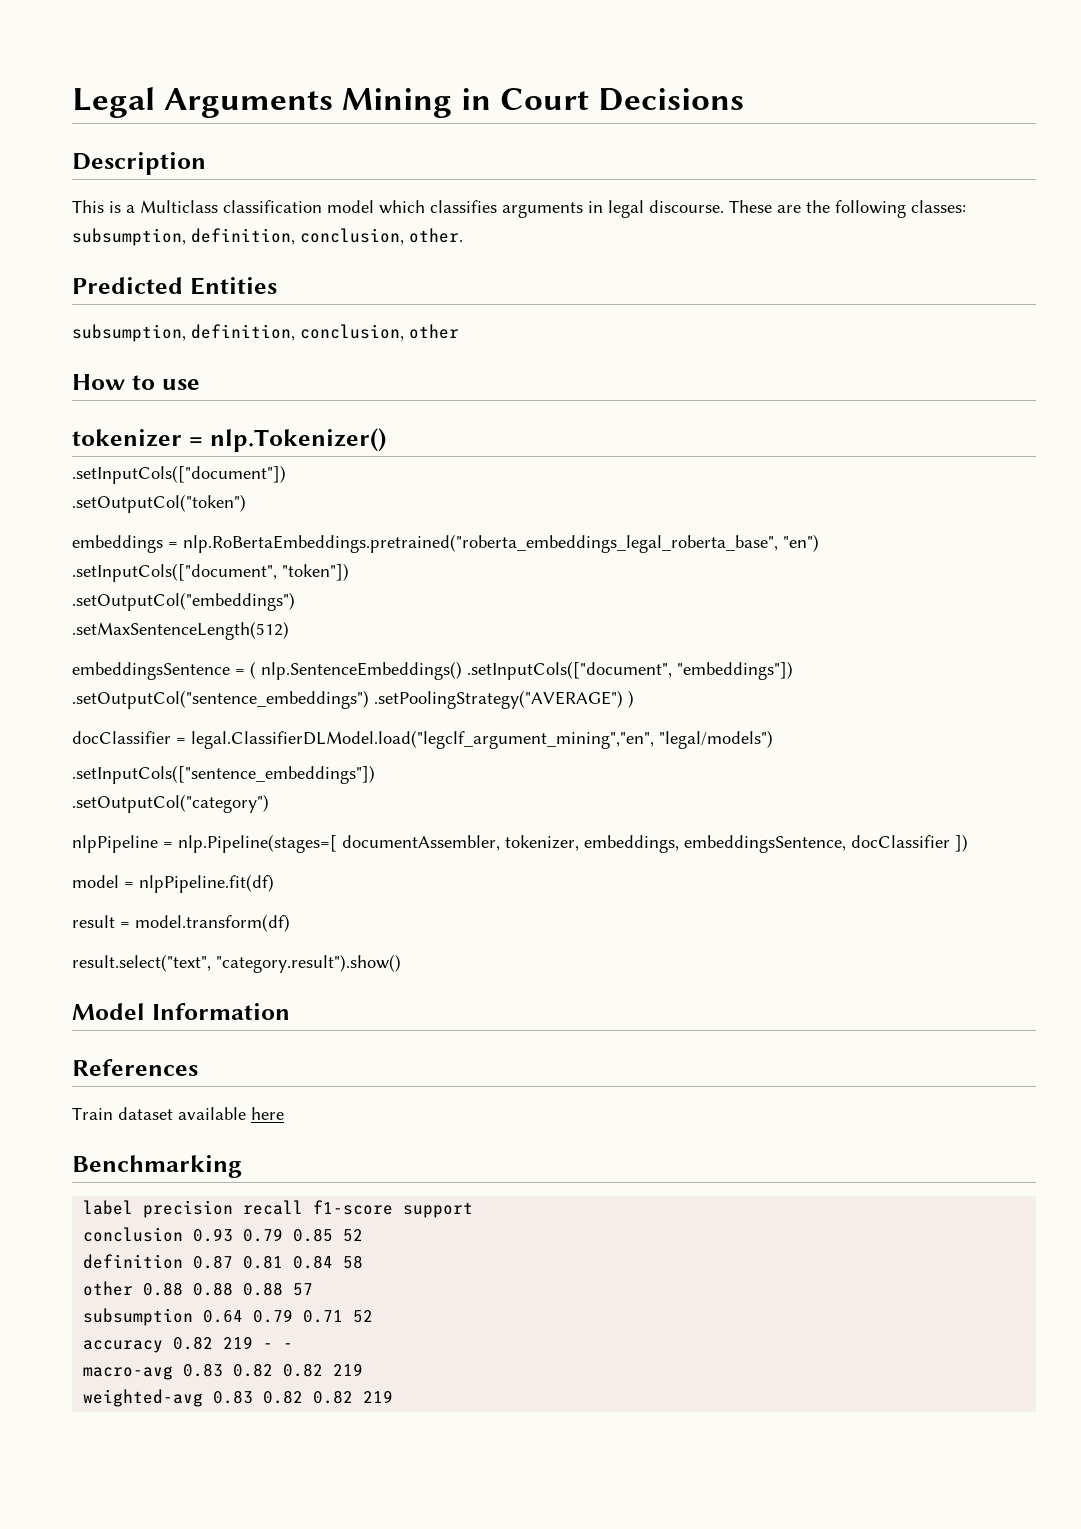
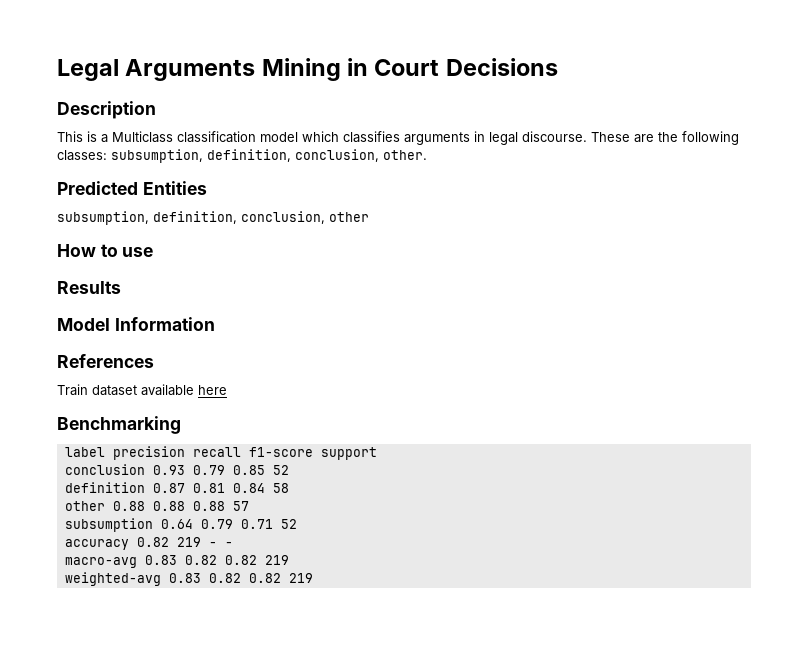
- tokenizer = nlp.Tokenizer()
- .setInputCols(["document"])
- .setOutputCol("token")
- embeddings = nlp.RoBertaEmbeddings.pretrained("roberta_embeddings_legal_roberta_base", "en")
- .setInputCols(["document", "token"])
- .setOutputCol("embeddings")
- .setMaxSentenceLength(512)
- embeddingsSentence = ( nlp.SentenceEmbeddings() .setInputCols(["document", "embeddings"]) .setOutputCol("sentence_embeddings") .setPoolingStrategy("AVERAGE") )
- docClassifier = legal.ClassifierDLModel.load("legclf_argument_mining","en", "legal/models")
- .setInputCols(["sentence_embeddings"])
- .setOutputCol("category")
- nlpPipeline = nlp.Pipeline(stages=[ documentAssembler, tokenizer, embeddings, embeddingsSentence, docClassifier ])
- model = nlpPipeline.fit(df)
- result = model.transform(df)
- result.select("text", "category.result").show()
+ Results

